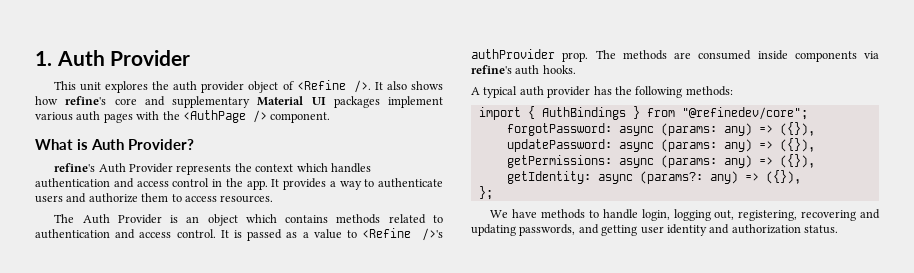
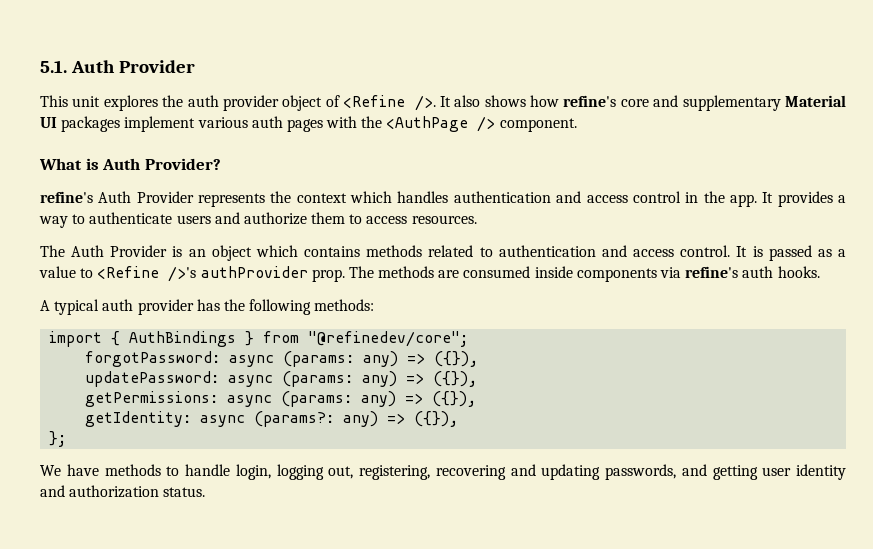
- 1. Auth Provider
+ 5.1. Auth Provider

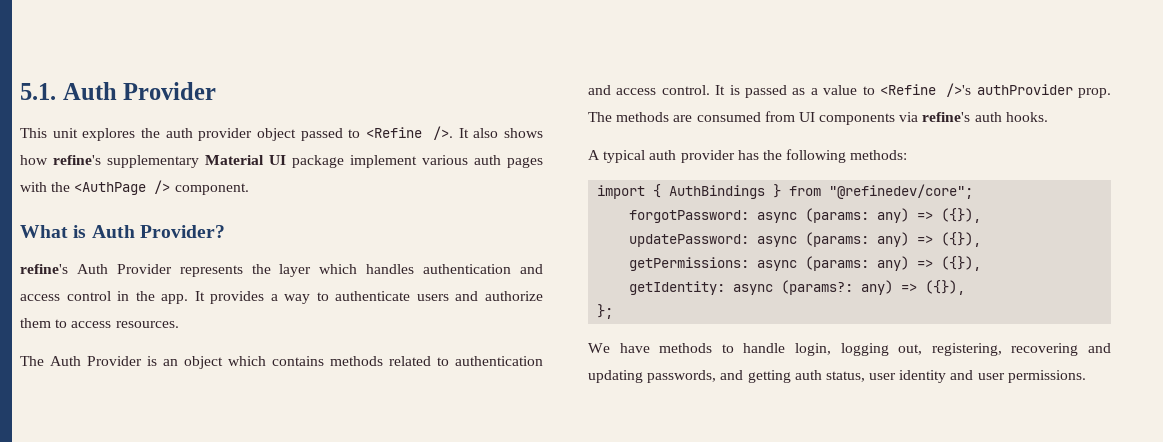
- This unit explores the auth provider object of <Refine />.
+ This unit explores the auth provider object passed to <Refine />.
- It also shows how refine's core and supplementary Material UI packages implement various auth pages with the <AuthPage /> component.
+ It also shows how refine's supplementary Material UI package implement various auth pages with the <AuthPage /> component.
- refine's Auth Provider represents the context which handles authentication and access control in the app.
+ refine's Auth Provider represents the layer which handles authentication and access control in the app.
- The methods are consumed inside components via refine's auth hooks.
+ The methods are consumed from UI components via refine's auth hooks.
- We have methods to handle login, logging out, registering, recovering and updating passwords, and getting user identity and authorization status.
+ We have methods to handle login, logging out, registering, recovering and updating passwords, and getting auth status, user identity and user permissions.

